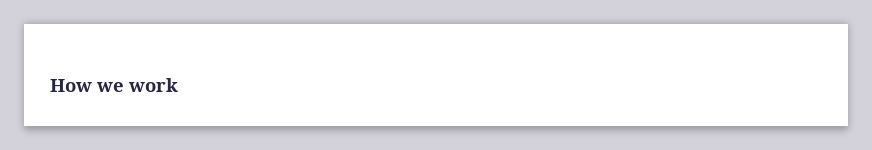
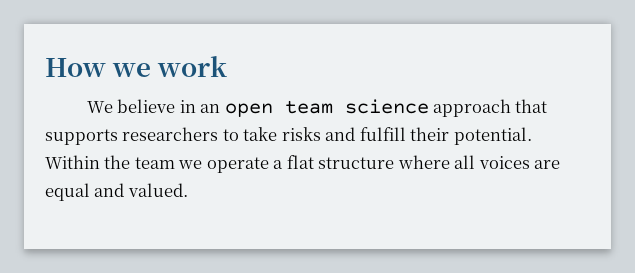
+ We believe in an open team science approach that supports researchers to take risks and fulfill their potential. Within the team we operate a flat structure where all voices are equal and valued.

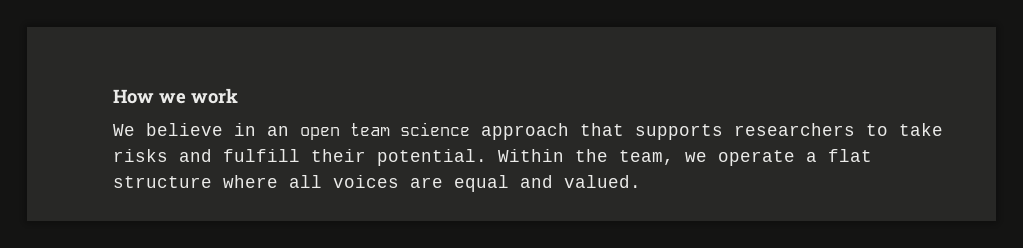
- Within the team we operate a flat structure where all voices are equal and valued.
+ Within the team, we operate a flat structure where all voices are equal and valued.

